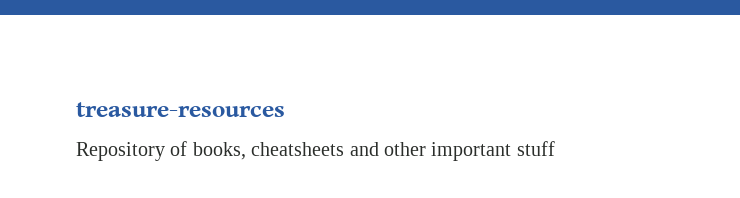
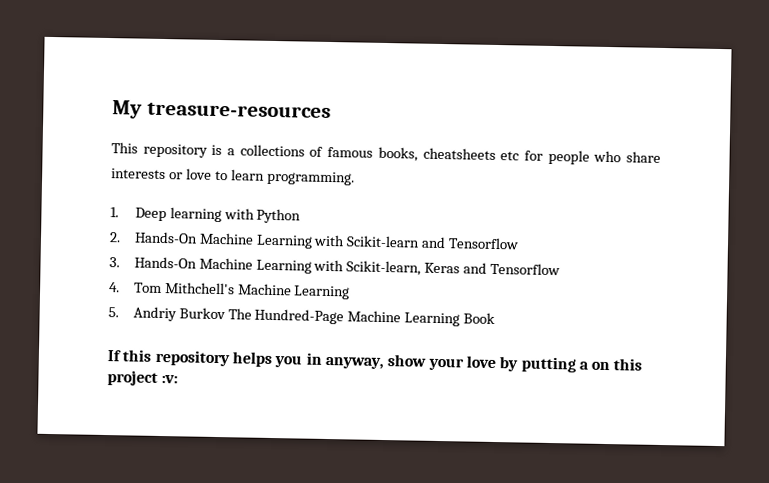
- treasure-resources
+ My treasure-resources
- Repository of books, cheatsheets and other important stuff
+ This repository is a collections of famous books, cheatsheets etc for people who share interests or love to learn programming.
+ 1. Deep learning with Python
+ 2. Hands-On Machine Learning with Scikit-learn and Tensorflow
+ 3. Hands-On Machine Learning with Scikit-learn, Keras and Tensorflow
+ 4. Tom Mithchell's Machine Learning
+ 5. Andriy Burkov The Hundred-Page Machine Learning Book
+ If this repository helps you in anyway, show your love by putting a on this project :v:

